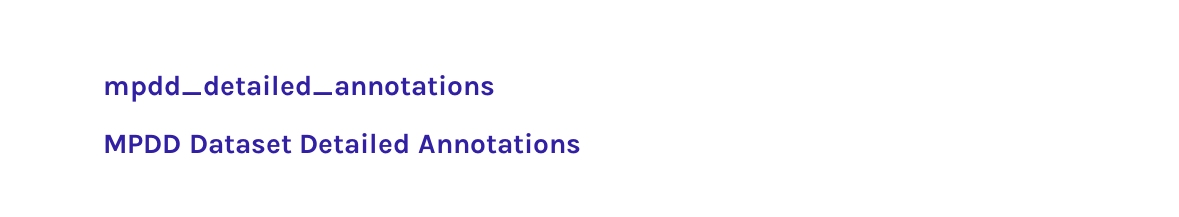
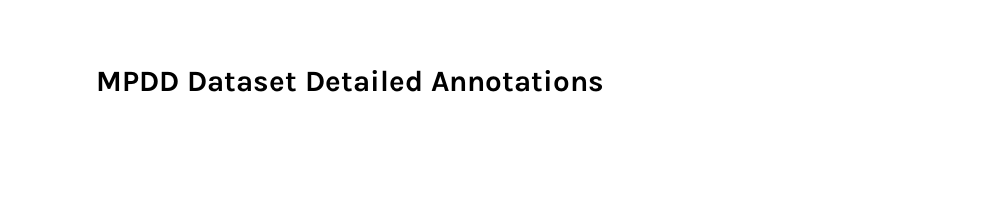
- mpdd_detailed_annotations

